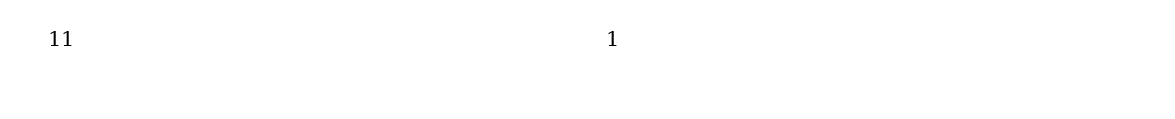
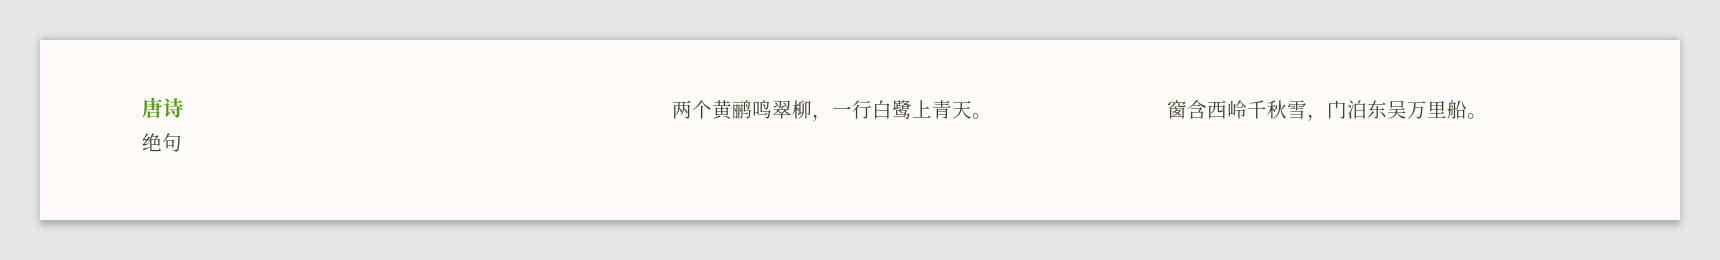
- 11
- 1
+ 唐诗
+ 绝句
+ 两个黄鹂鸣翠柳，一行白鹭上青天。
+ 窗含西岭千秋雪，门泊东吴万里船。

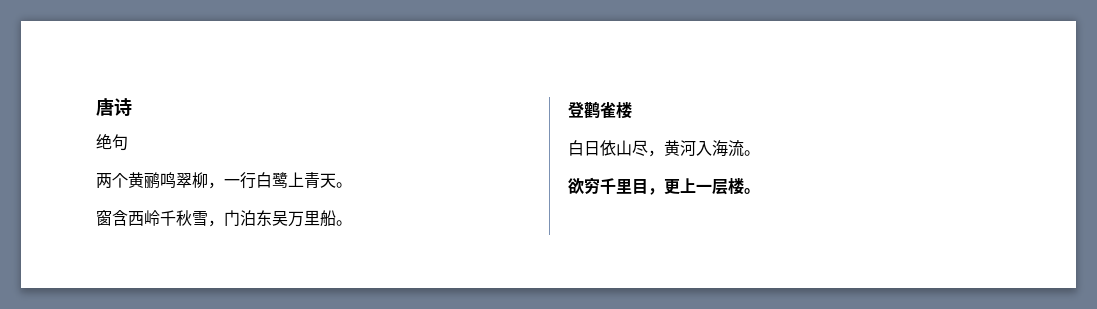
+ 登鹳雀楼
+ 白日依山尽，黄河入海流。
+ 欲穷千里目，更上一层楼。

